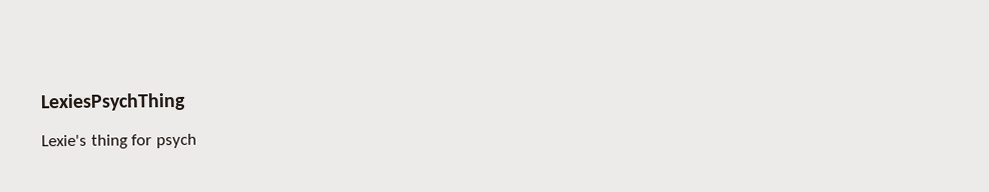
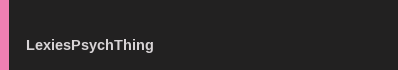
- Lexie's thing for psych

